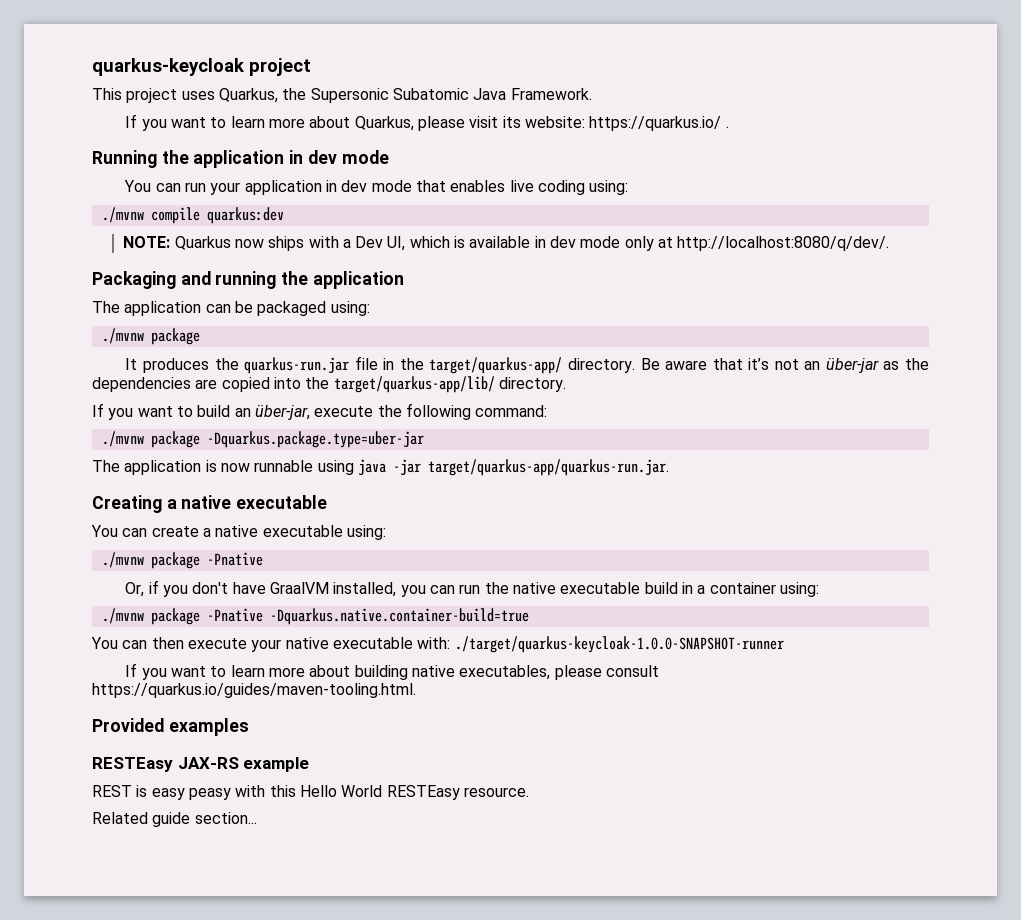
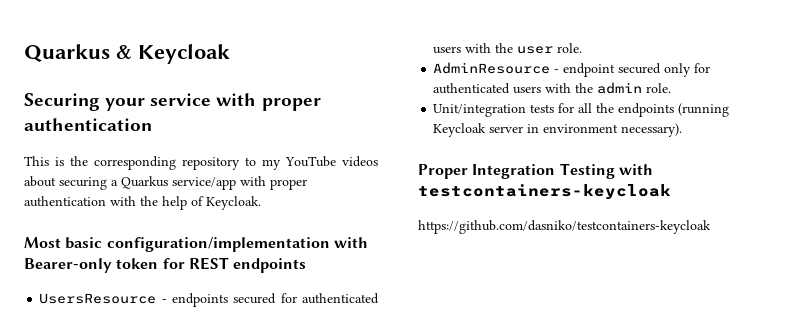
- quarkus-keycloak project
- This project uses Quarkus, the Supersonic Subatomic Java Framework.
- If you want to learn more about Quarkus, please visit its website: https://quarkus.io/ .
- Running the application in dev mode
- You can run your application in dev mode that enables live coding using:
- ./mvnw compile quarkus:dev
- NOTE: Quarkus now ships with a Dev UI, which is available in dev mode only at http://localhost:8080/q/dev/.
- Packaging and running the application
- The application can be packaged using:
- ./mvnw package
- It produces the quarkus-run.jar file in the target/quarkus-app/ directory. Be aware that it’s not an über-jar as the dependencies are copied into the target/quarkus-app/lib/ directory.
- If you want to build an über-jar, execute the following command:
- ./mvnw package -Dquarkus.package.type=uber-jar
- The application is now runnable using java -jar target/quarkus-app/quarkus-run.jar.
- Creating a native executable
- You can create a native executable using:
- ./mvnw package -Pnative
- Or, if you don't have GraalVM installed, you can run the native executable build in a container using:
- ./mvnw package -Pnative -Dquarkus.native.container-build=true
- You can then execute your native executable with: ./target/quarkus-keycloak-1.0.0-SNAPSHOT-runner
- If you want to learn more about building native executables, please consult https://quarkus.io/guides/maven-tooling.html.
- Provided examples
- RESTEasy JAX-RS example
- REST is easy peasy with this Hello World RESTEasy resource.
- Related guide section...
+ Quarkus & Keycloak
+ Securing your service with proper authentication
+ This is the corresponding repository to my YouTube videos about securing a Quarkus service/app with proper authentication with the help of Keycloak.
+ Most basic configuration/implementation with Bearer-only token for REST endpoints
+ UsersResource - endpoints secured for authenticated users with the user role.
+ AdminResource - endpoint secured only for authenticated users with the admin role.
+ Unit/integration tests for all the endpoints (running Keycloak server in environment necessary).
+ Proper Integration Testing with testcontainers-keycloak
+ https://github.com/dasniko/testcontainers-keycloak

